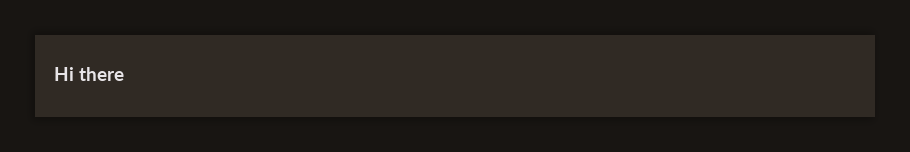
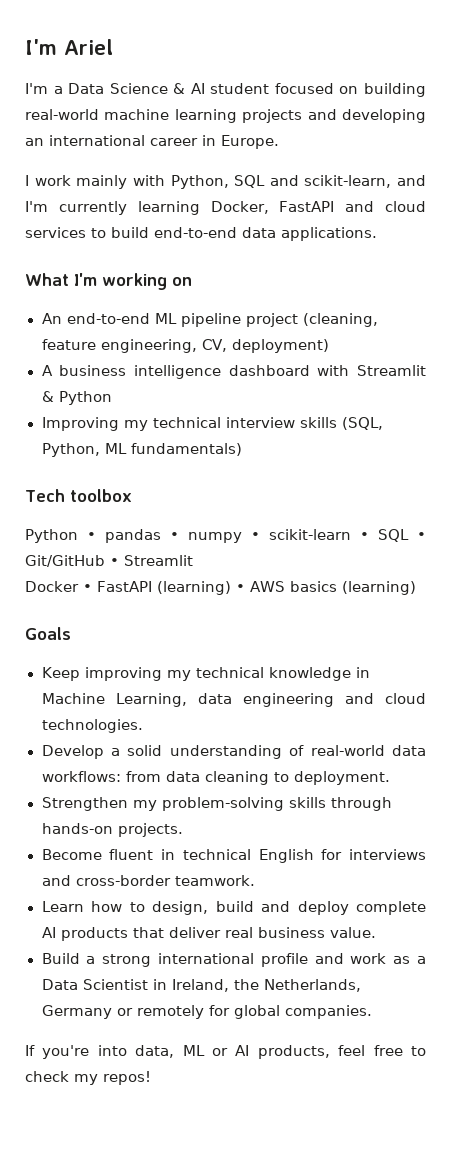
- Hi there
+ I'm Ariel
+ I'm a Data Science & AI student focused on building real-world machine learning projects and developing an international career in Europe.
+ I work mainly with Python, SQL and scikit-learn, and I'm currently learning Docker, FastAPI and cloud services to build end-to-end data applications.
+ What I'm working on
+ An end-to-end ML pipeline project (cleaning, feature engineering, CV, deployment)
+ A business intelligence dashboard with Streamlit & Python
+ Improving my technical interview skills (SQL, Python, ML fundamentals)
+ Tech toolbox
+ Python • pandas • numpy • scikit-learn • SQL • Git/GitHub • Streamlit
+ Docker • FastAPI (learning) • AWS basics (learning)
+ Goals
+ Keep improving my technical knowledge in Machine Learning, data engineering and cloud technologies.
+ Develop a solid understanding of real-world data workflows: from data cleaning to deployment.
+ Strengthen my problem-solving skills through hands-on projects.
+ Become fluent in technical English for interviews and cross-border teamwork.
+ Learn how to design, build and deploy complete AI products that deliver real business value.
+ Build a strong international profile and work as a Data Scientist in Ireland, the Netherlands, Germany or remotely for global companies.
+ If you're into data, ML or AI products, feel free to check my repos!

